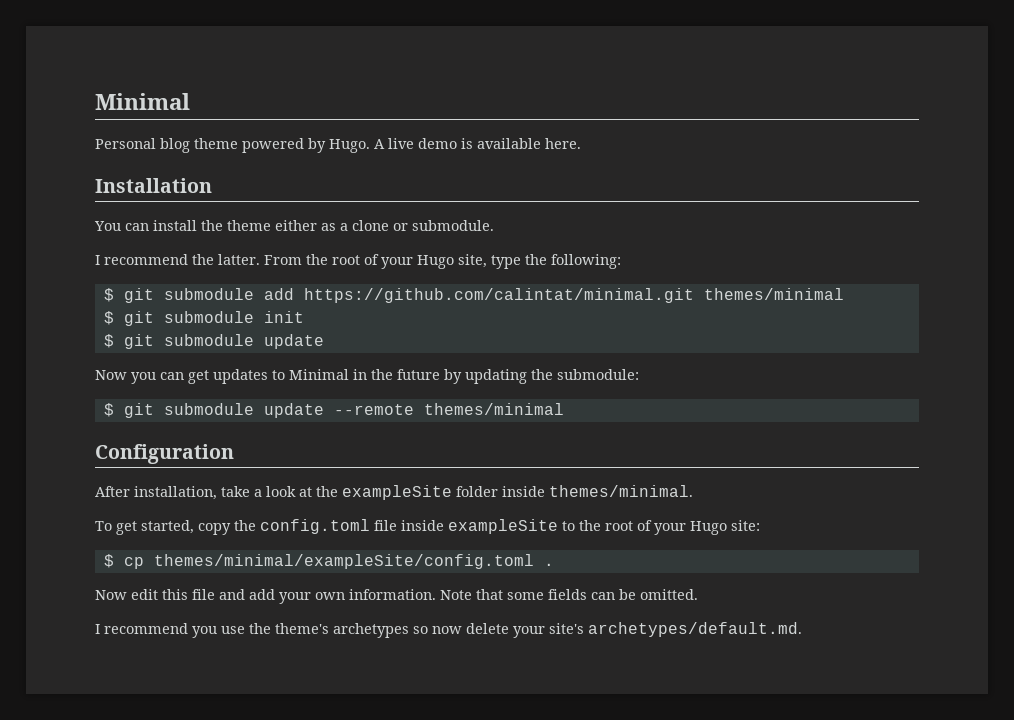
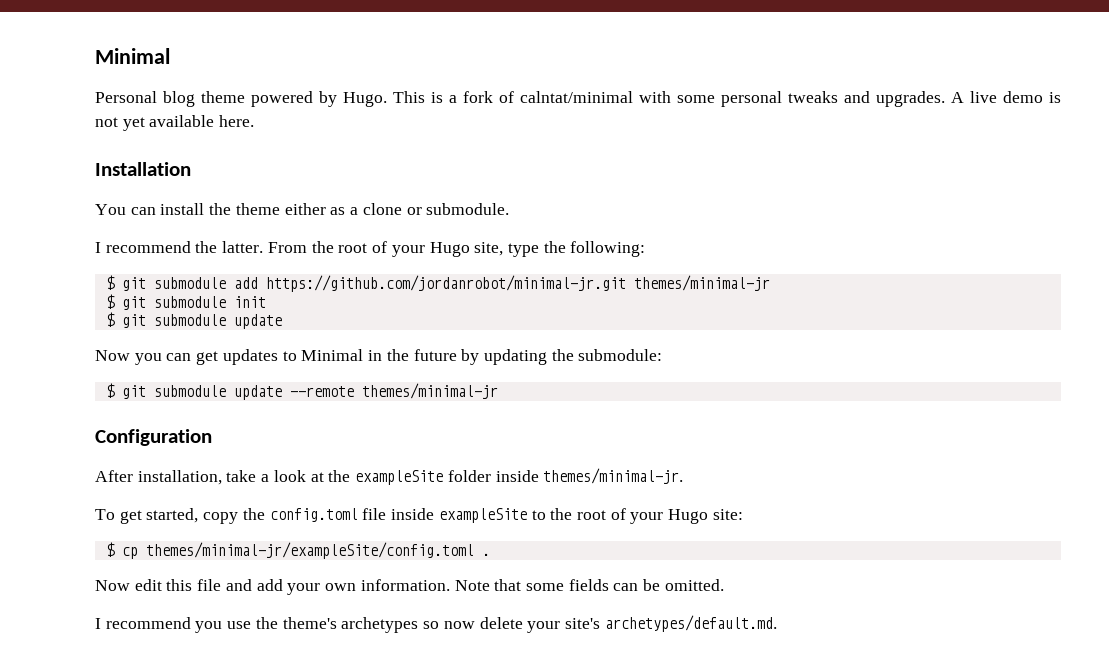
+ This is a fork of calntat/minimal with some personal tweaks and upgrades.
- A live demo is available here.
+ A live demo is not yet available here.
- $ git submodule add https://github.com/calintat/minimal.git themes/minimal
+ $ git submodule add https://github.com/jordanrobot/minimal-jr.git themes/minimal-jr
- $ git submodule update --remote themes/minimal
+ $ git submodule update --remote themes/minimal-jr
- After installation, take a look at the exampleSite folder inside themes/minimal.
+ After installation, take a look at the exampleSite folder inside themes/minimal-jr.
- $ cp themes/minimal/exampleSite/config.toml .
+ $ cp themes/minimal-jr/exampleSite/config.toml .

